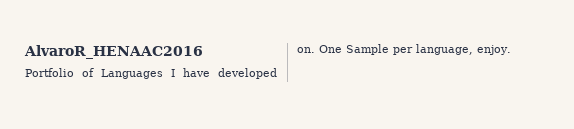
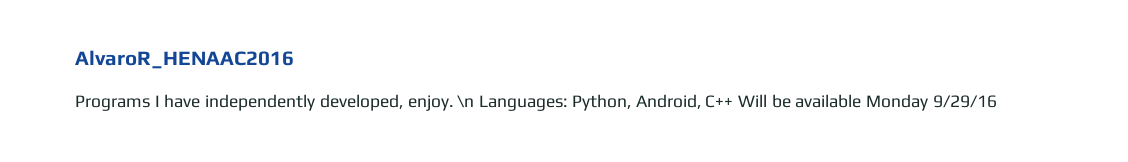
- Portfolio of Languages I have developed on. One Sample per language, enjoy.
+ Programs I have independently developed, enjoy. \n Languages: Python, Android, C++ Will be available Monday 9/29/16

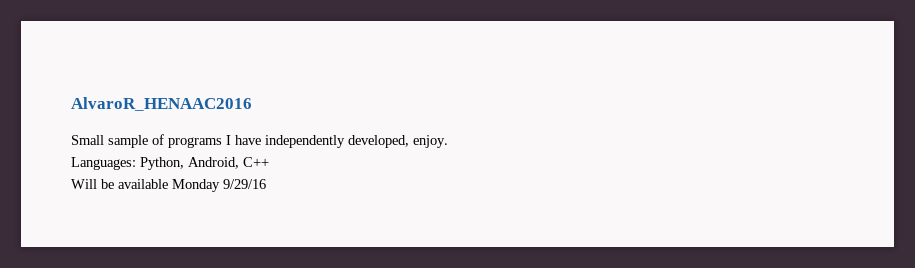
- Programs I have independently developed, enjoy. \n Languages: Python, Android, C++ Will be available Monday 9/29/16
+ Small sample of programs I have independently developed, enjoy.
+ Languages: Python, Android, C++
+ Will be available Monday 9/29/16

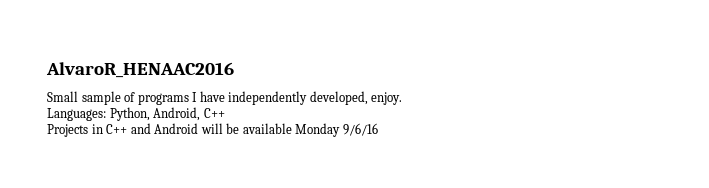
- Will be available Monday 9/29/16
+ Projects in C++ and Android will be available Monday 9/6/16

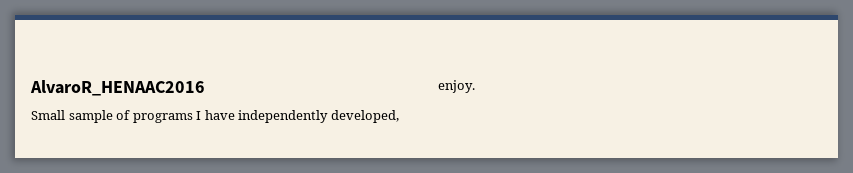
- Languages: Python, Android, C++
- Projects in C++ and Android will be available Monday 9/6/16

